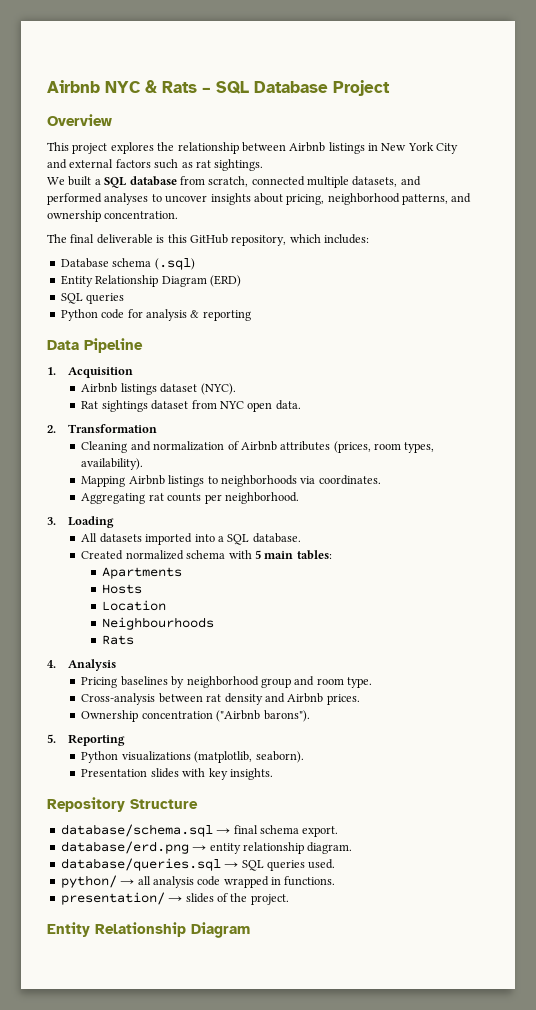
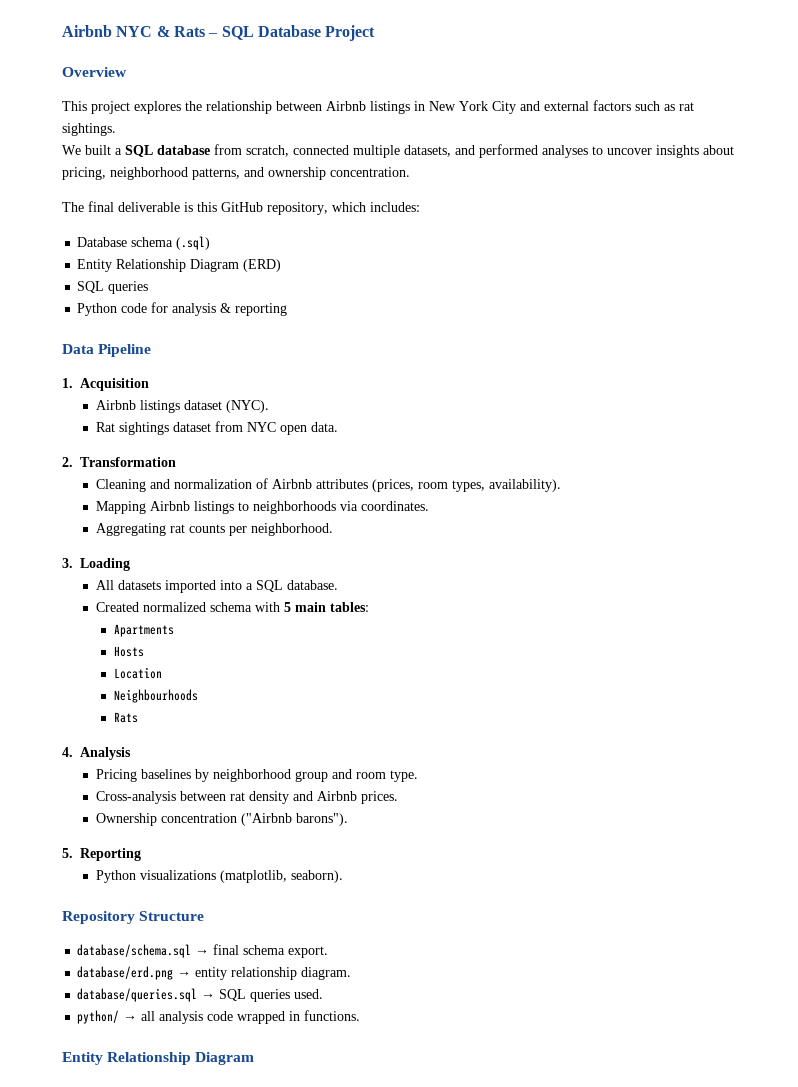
- Presentation slides with key insights.
- presentation/ → slides of the project.

